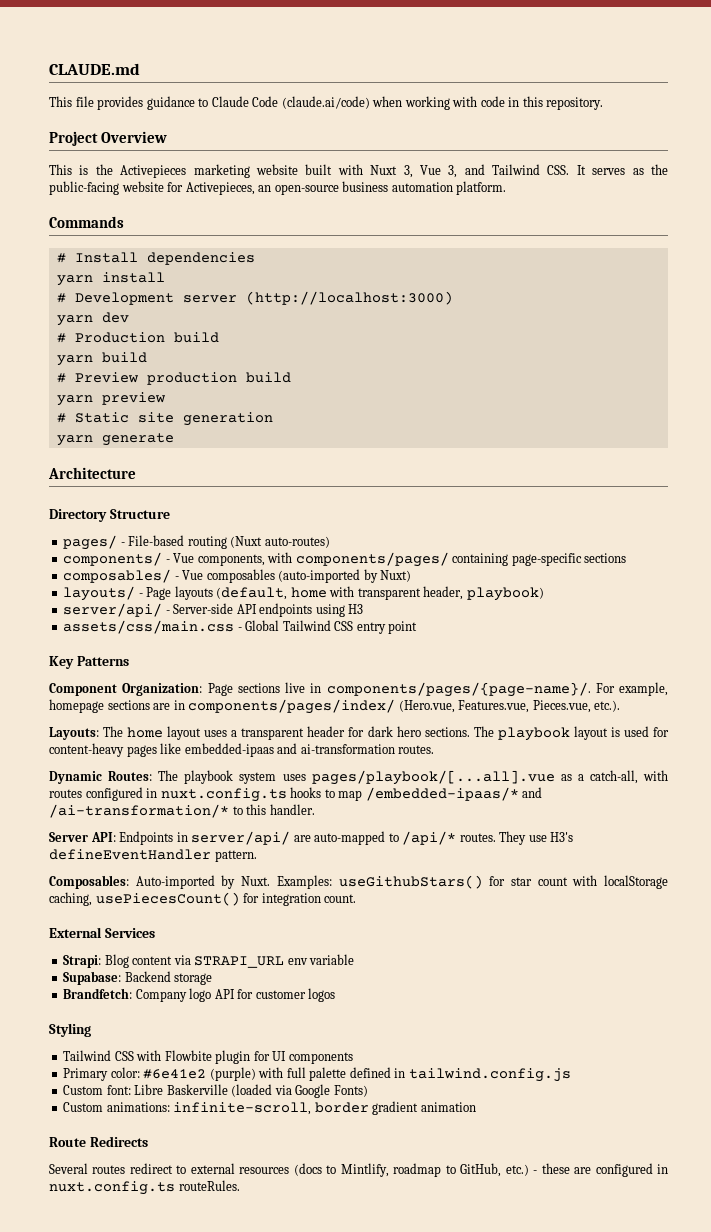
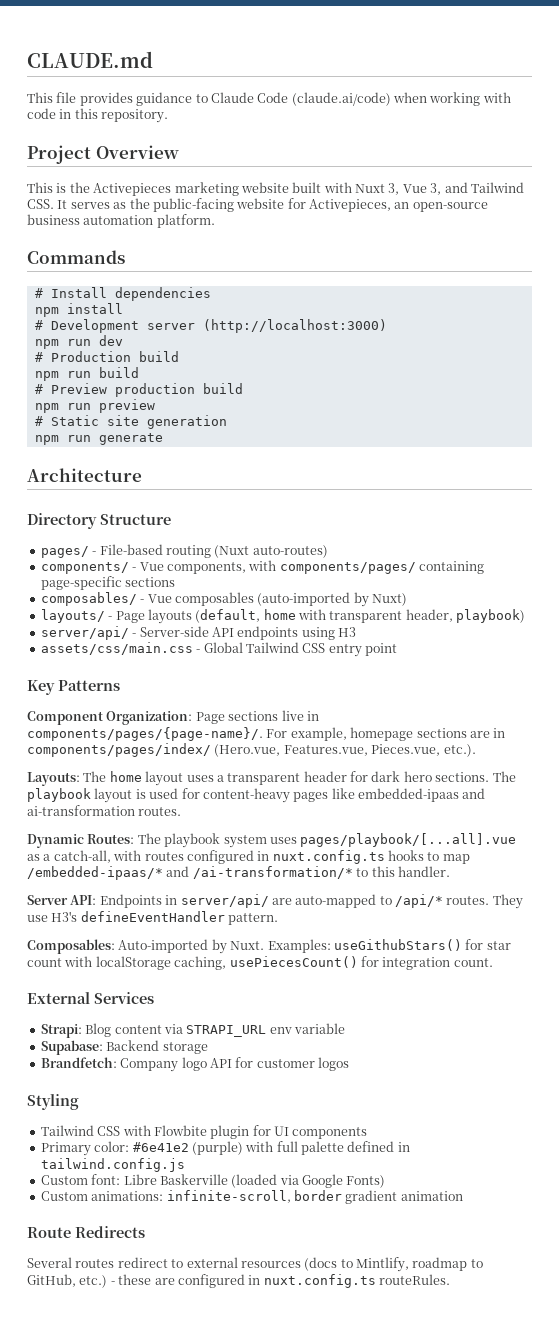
- yarn install
+ npm install
- yarn dev
+ npm run dev
- yarn build
+ npm run build
- yarn preview
+ npm run preview
- yarn generate
+ npm run generate

